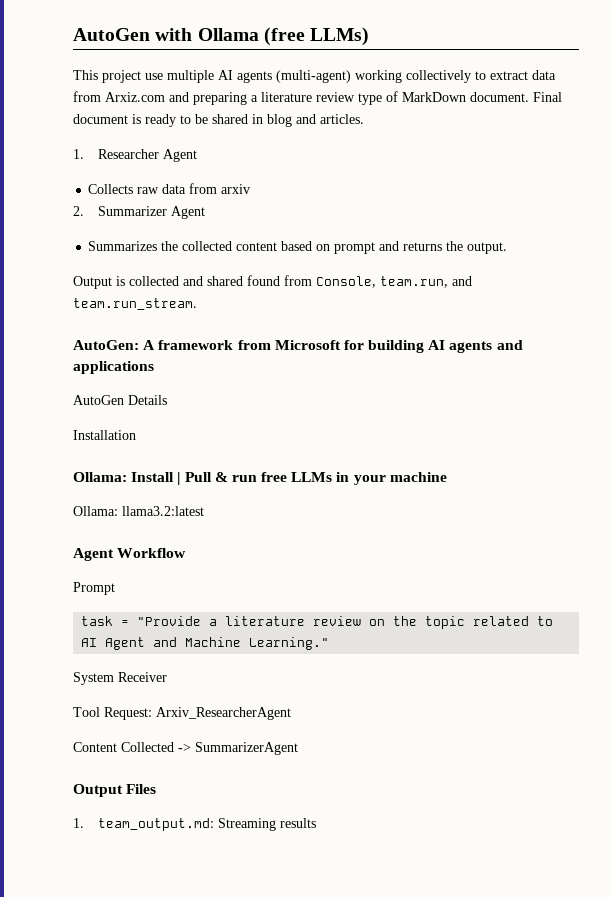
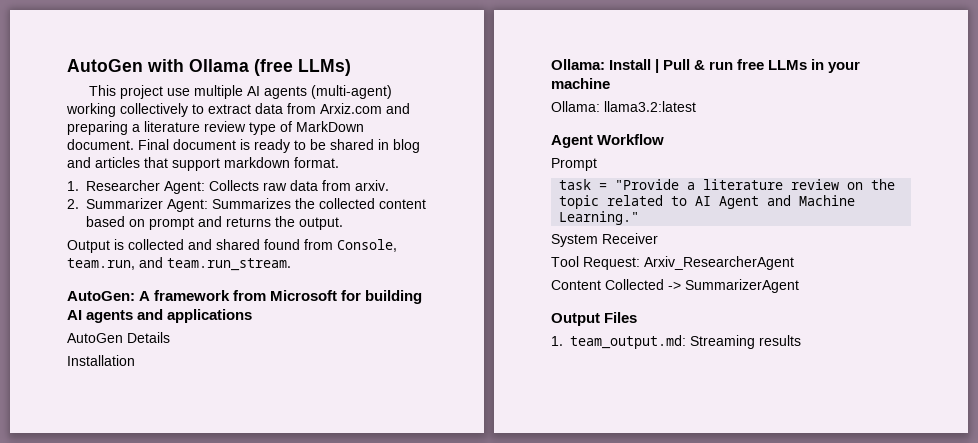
- Final document is ready to be shared in blog and articles.
+ Final document is ready to be shared in blog and articles that support markdown format.
- 1. Researcher Agent
- Collects raw data from arxiv
+ 1. Researcher Agent: Collects raw data from arxiv.
- 2. Summarizer Agent
- Summarizes the collected content based on prompt and returns the output.
+ 2. Summarizer Agent: Summarizes the collected content based on prompt and returns the output.

